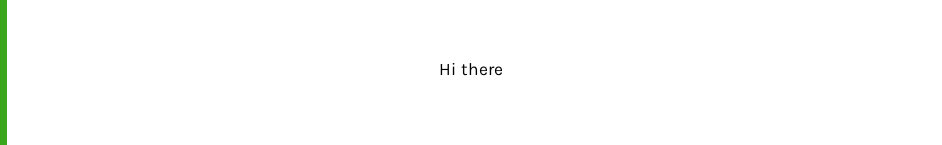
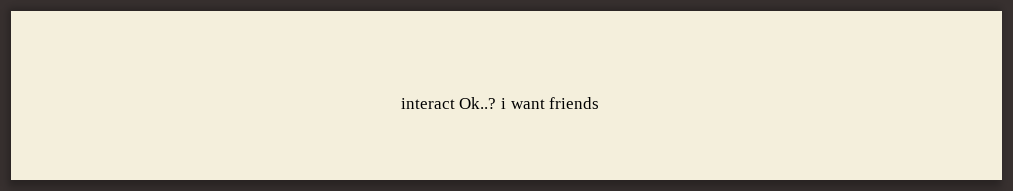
- Hi there
+ interact Ok..? i want friends

